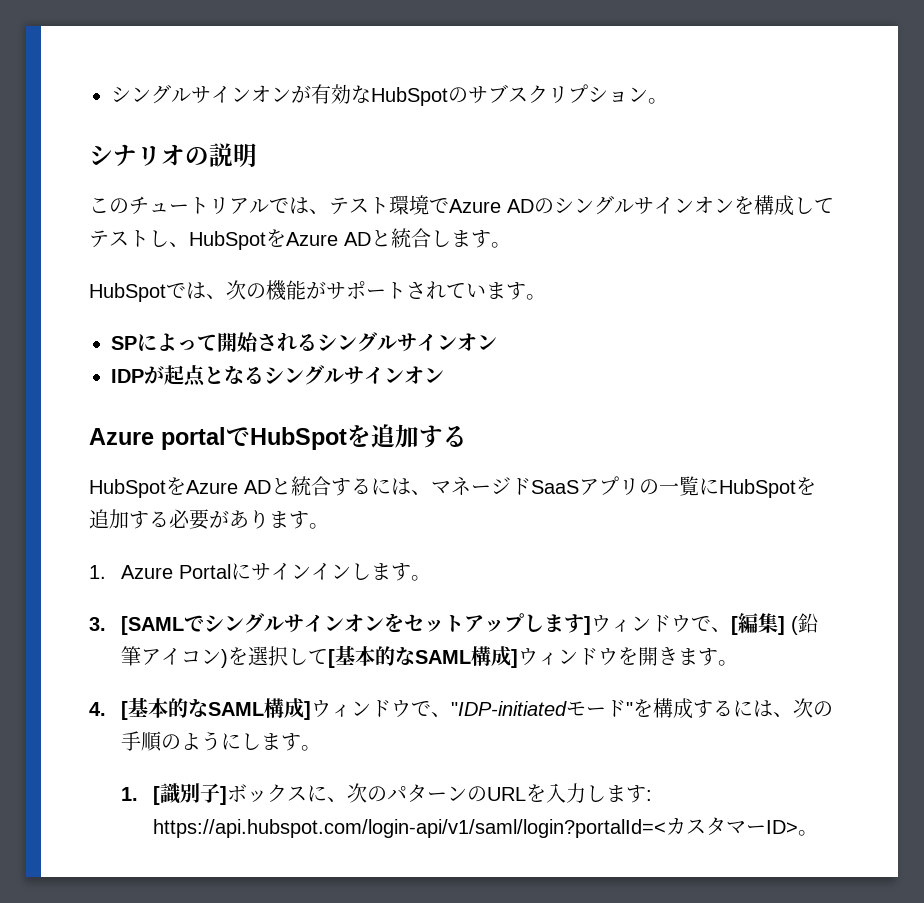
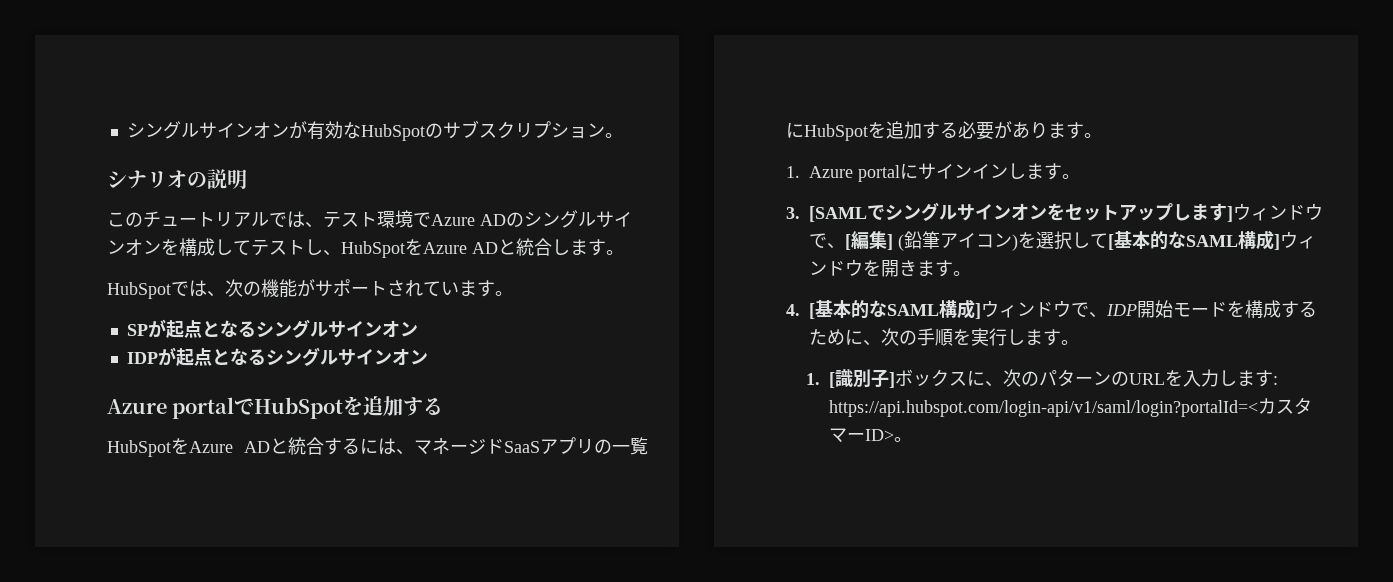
- SPによって開始されるシングルサインオン
+ SPが起点となるシングルサインオン
- 1. Azure Portalにサインインします。
+ 1. Azure portalにサインインします。
- 4. [基本的なSAML構成]ウィンドウで、"IDP-initiatedモード"を構成するには、次の手順のようにします。
+ 4. [基本的なSAML構成]ウィンドウで、IDP開始モードを構成するために、次の手順を実行します。

